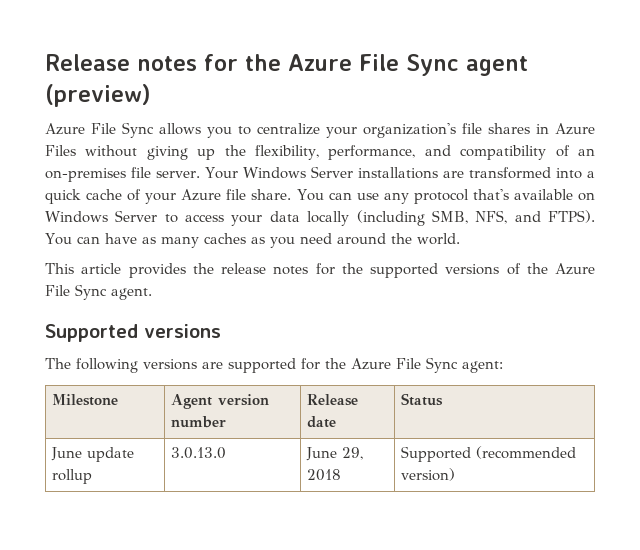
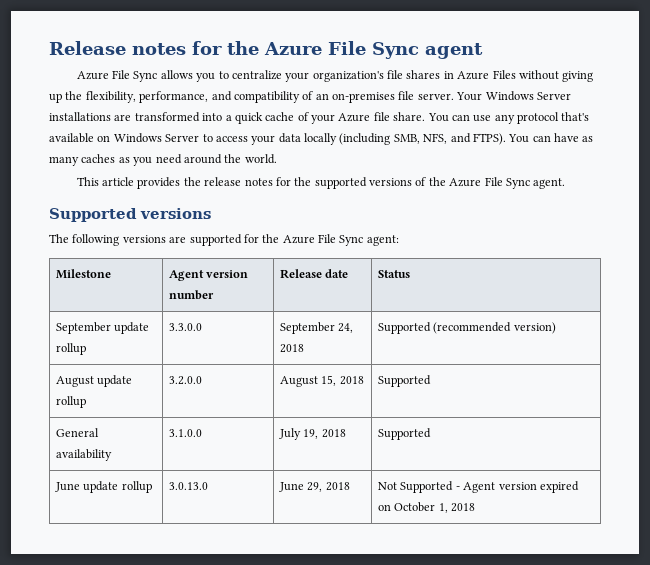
- Release notes for the Azure File Sync agent (preview)
+ Release notes for the Azure File Sync agent
+ September update rollup | 3.3.0.0 | September 24, 2018 | Supported (recommended version)
+ August update rollup | 3.2.0.0 | August 15, 2018 | Supported
+ General availability | 3.1.0.0 | July 19, 2018 | Supported
- June update rollup | 3.0.13.0 | June 29, 2018 | Supported (recommended version)
+ June update rollup | 3.0.13.0 | June 29, 2018 | Not Supported - Agent version expired on October 1, 2018

